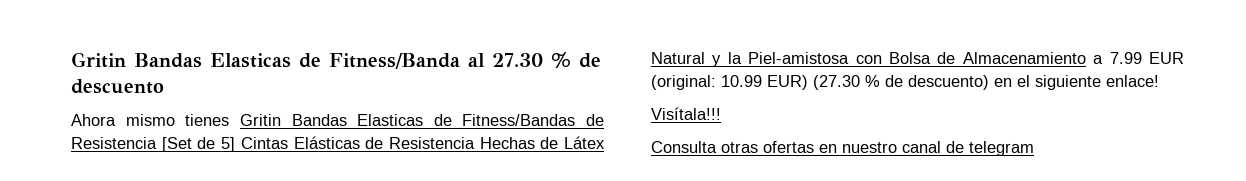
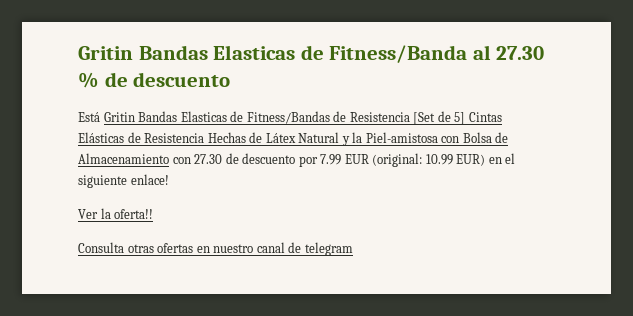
- Ahora mismo tienes Gritin Bandas Elasticas de Fitness/Bandas de Resistencia [Set de 5] Cintas Elásticas de Resistencia Hechas de Látex Natural y la Piel-amistosa con Bolsa de Almacenamiento a 7.99 EUR (original: 10.99 EUR) (27.30 % de descuento) en el siguiente enlace!
+ Está Gritin Bandas Elasticas de Fitness/Bandas de Resistencia [Set de 5] Cintas Elásticas de Resistencia Hechas de Látex Natural y la Piel-amistosa con Bolsa de Almacenamiento con 27.30 de descuento por 7.99 EUR (original: 10.99 EUR) en el siguiente enlace!
- Visítala!!!
+ Ver la oferta!!

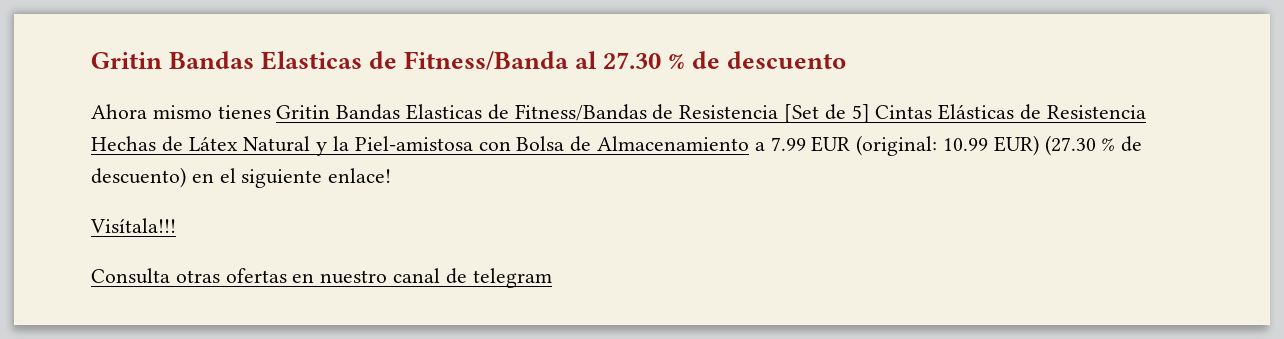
- Está Gritin Bandas Elasticas de Fitness/Bandas de Resistencia [Set de 5] Cintas Elásticas de Resistencia Hechas de Látex Natural y la Piel-amistosa con Bolsa de Almacenamiento con 27.30 de descuento por 7.99 EUR (original: 10.99 EUR) en el siguiente enlace!
+ Ahora mismo tienes Gritin Bandas Elasticas de Fitness/Bandas de Resistencia [Set de 5] Cintas Elásticas de Resistencia Hechas de Látex Natural y la Piel-amistosa con Bolsa de Almacenamiento a 7.99 EUR (original: 10.99 EUR) (27.30 % de descuento) en el siguiente enlace!
- Ver la oferta!!
+ Visítala!!!

